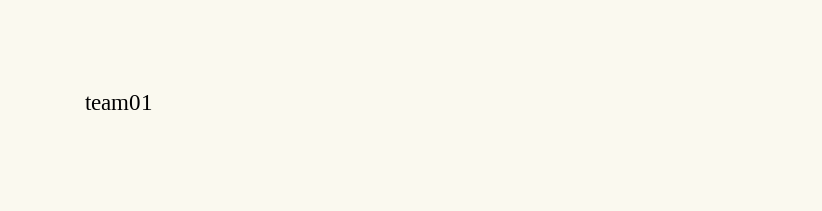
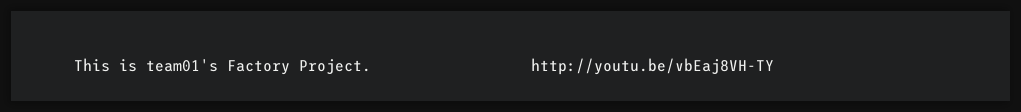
- team01
+ This is team01's Factory Project. http://youtu.be/vbEaj8VH-TY

